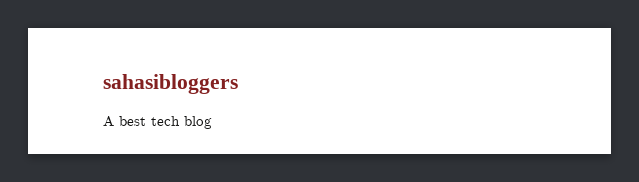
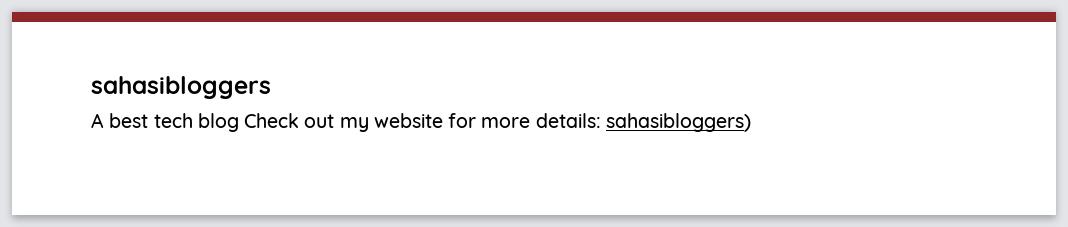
- A best tech blog
+ A best tech blog Check out my website for more details: sahasibloggers)

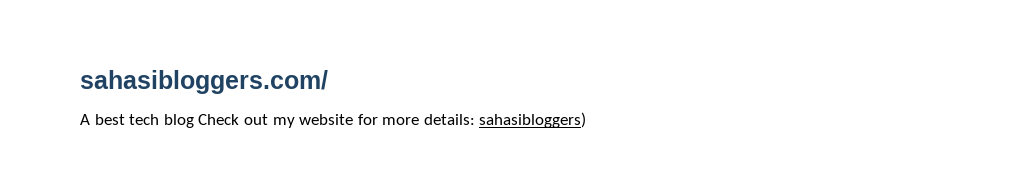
- sahasibloggers
+ sahasibloggers.com/

